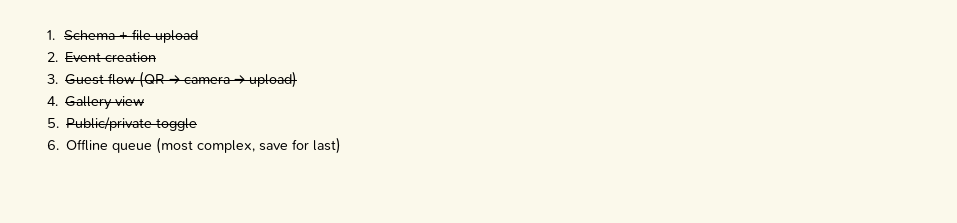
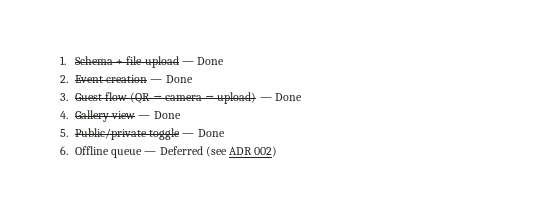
- 1. Schema + file upload
+ 1. Schema + file upload — Done
- 2. Event creation
+ 2. Event creation — Done
- 3. Guest flow (QR → camera → upload)
+ 3. Guest flow (QR → camera → upload) — Done
- 4. Gallery view
+ 4. Gallery view — Done
- 5. Public/private toggle
+ 5. Public/private toggle — Done
- 6. Offline queue (most complex, save for last)
+ 6. Offline queue — Deferred (see ADR 002)

